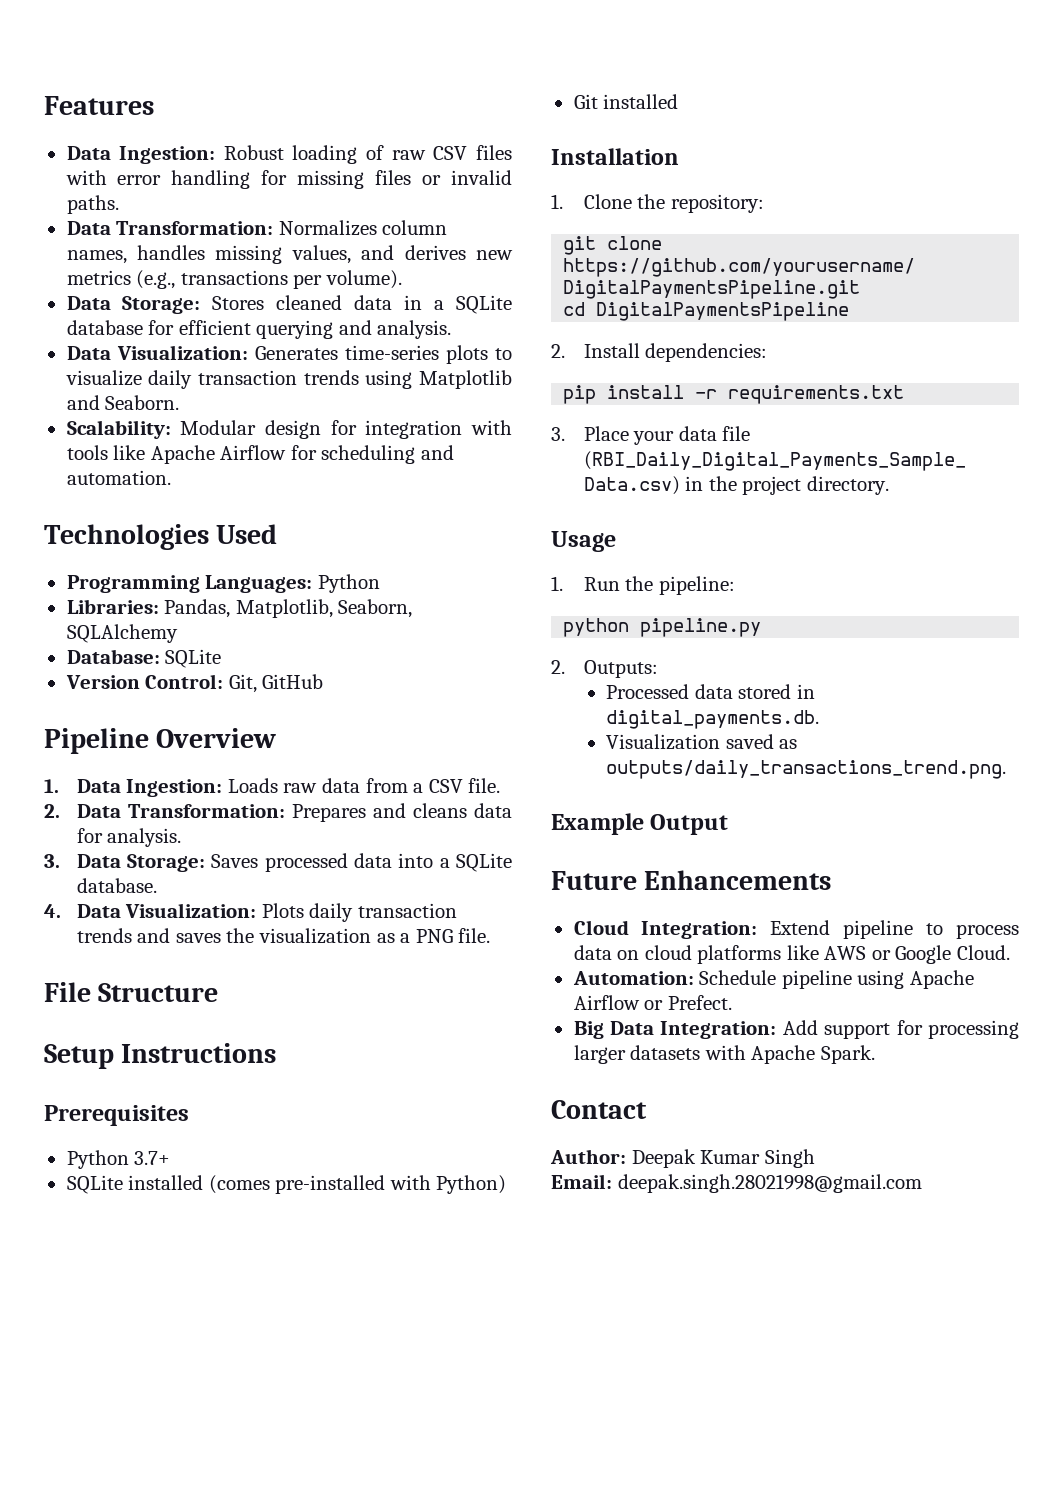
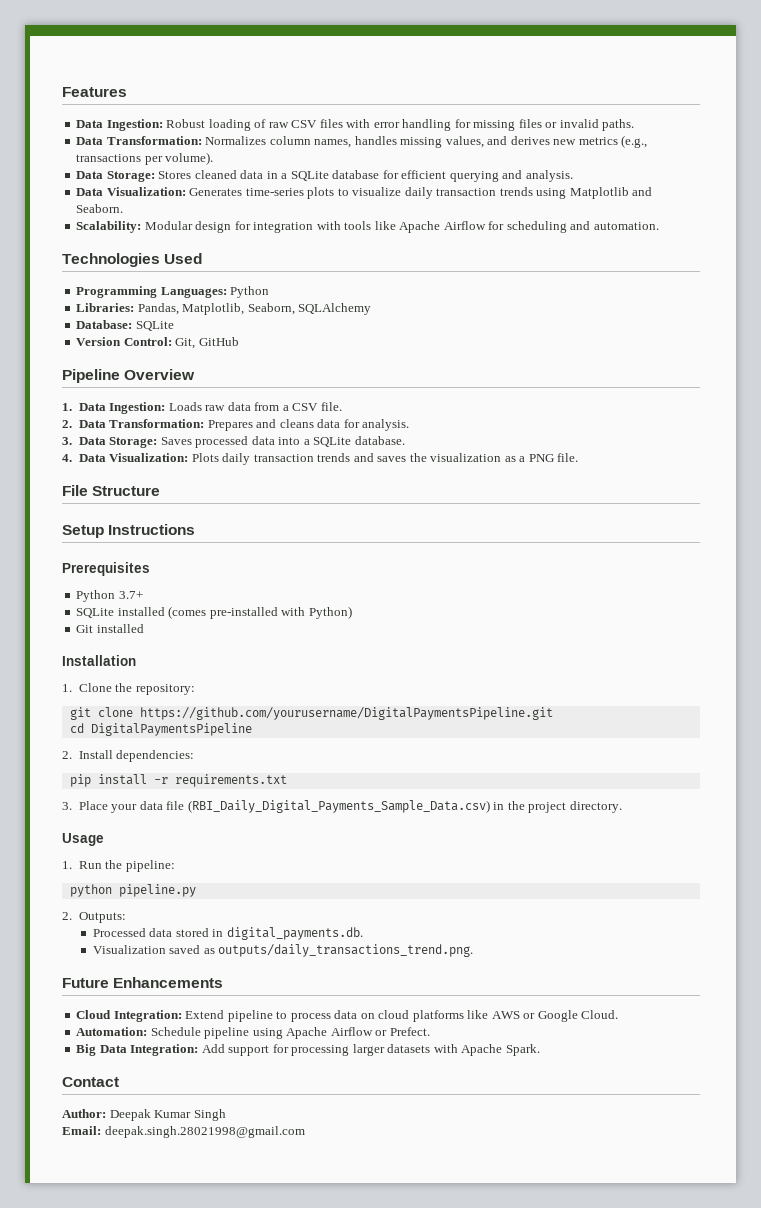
- Example Output

